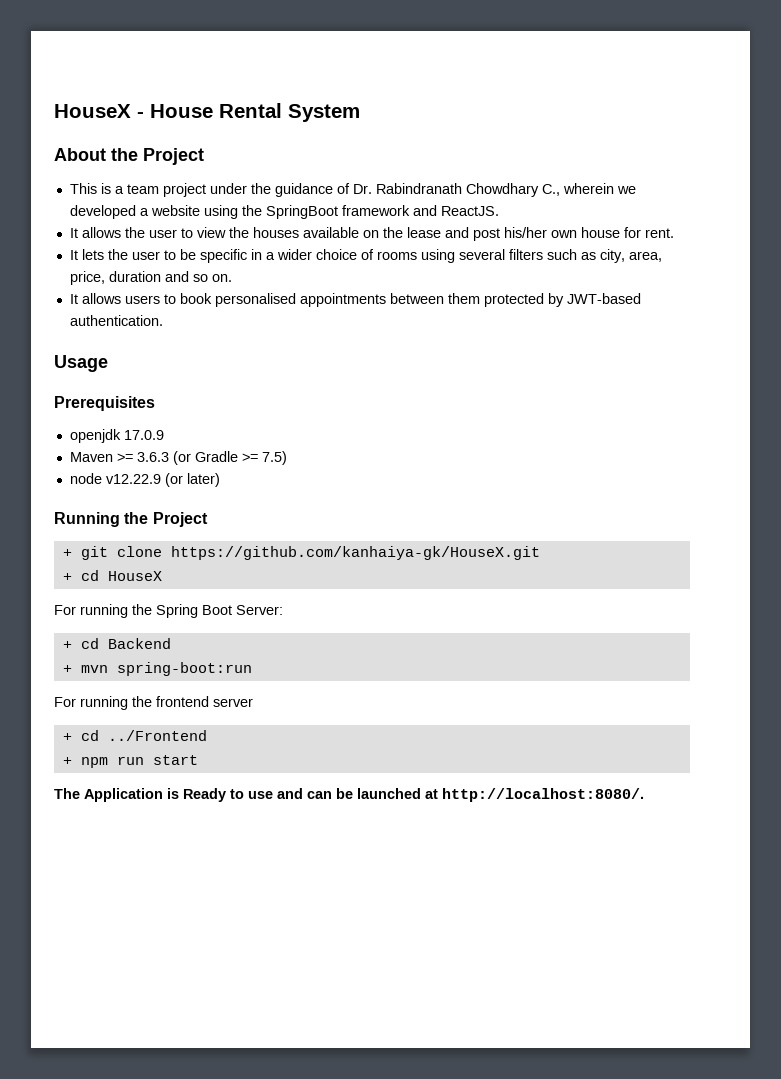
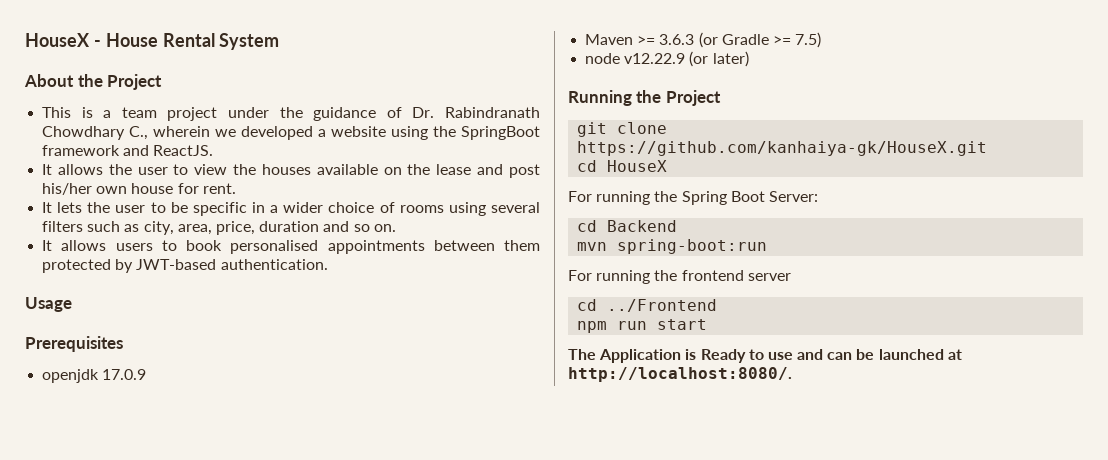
- + git clone https://github.com/kanhaiya-gk/HouseX.git
+ git clone https://github.com/kanhaiya-gk/HouseX.git
- + cd HouseX
+ cd HouseX
- + cd Backend
+ cd Backend
- + mvn spring-boot:run
+ mvn spring-boot:run
- + cd ../Frontend
+ cd ../Frontend
- + npm run start
+ npm run start

